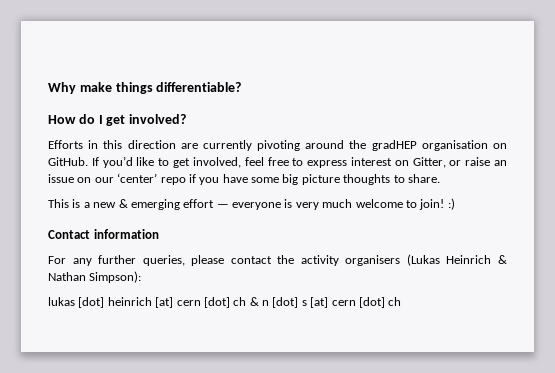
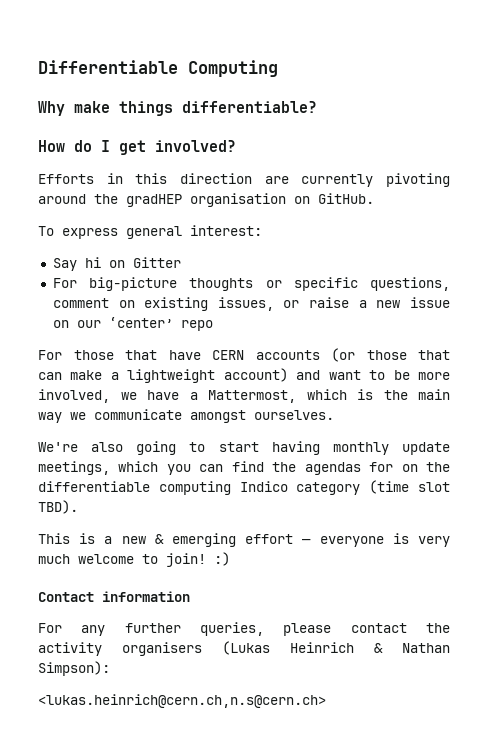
+ Differentiable Computing
- Efforts in this direction are currently pivoting around the gradHEP organisation on GitHub. If you’d like to get involved, feel free to express interest on Gitter, or raise an issue on our ‘center’ repo if you have some big picture thoughts to share.
+ Efforts in this direction are currently pivoting around the gradHEP organisation on GitHub.
+ To express general interest:
+ Say hi on Gitter
+ For big-picture thoughts or specific questions, comment on existing issues, or raise a new issue on our ‘center’ repo
+ For those that have CERN accounts (or those that can make a lightweight account) and want to be more involved, we have a Mattermost, which is the main way we communicate amongst ourselves.
+ We're also going to start having monthly update meetings, which you can find the agendas for on the differentiable computing Indico category (time slot TBD).
- lukas [dot] heinrich [at] cern [dot] ch & n [dot] s [at] cern [dot] ch
+ <lukas.heinrich@cern.ch,n.s@cern.ch>

